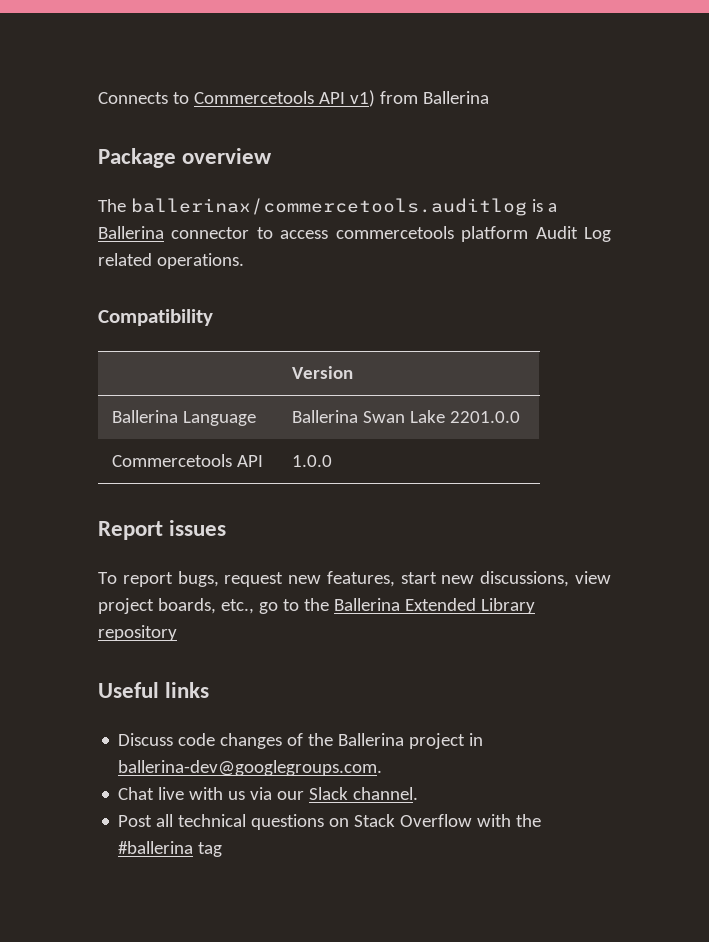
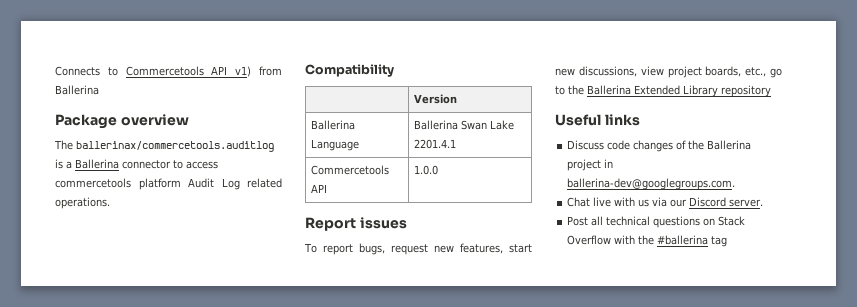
- Ballerina Language | Ballerina Swan Lake 2201.0.0
+ Ballerina Language | Ballerina Swan Lake 2201.4.1
- Chat live with us via our Slack channel.
+ Chat live with us via our Discord server.

